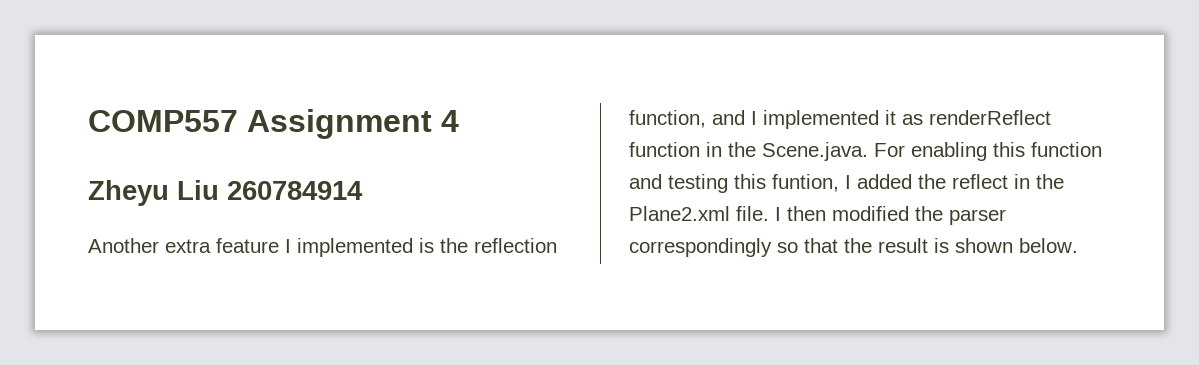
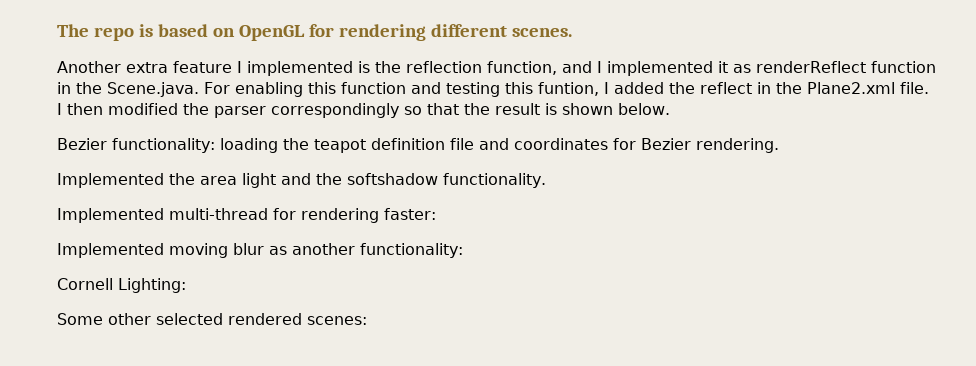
- COMP557 Assignment 4
- Zheyu Liu 260784914
+ The repo is based on OpenGL for rendering different scenes.
+ Bezier functionality: loading the teapot definition file and coordinates for Bezier rendering.
+ Implemented the area light and the softshadow functionality.
+ Implemented multi-thread for rendering faster:
+ Implemented moving blur as another functionality:
+ Cornell Lighting:
+ Some other selected rendered scenes:

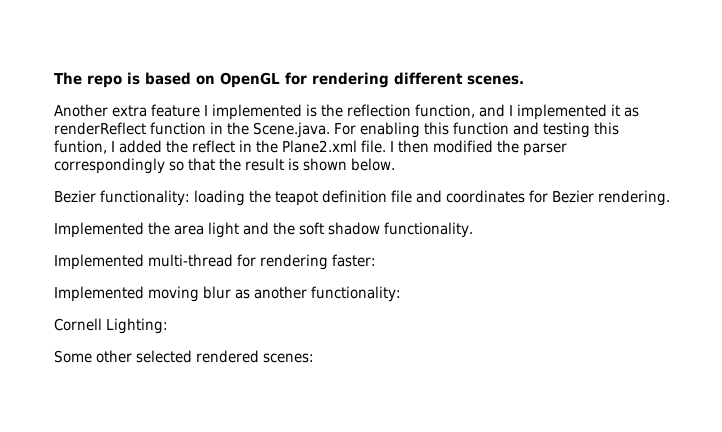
- Implemented the area light and the softshadow functionality.
+ Implemented the area light and the soft shadow functionality.

